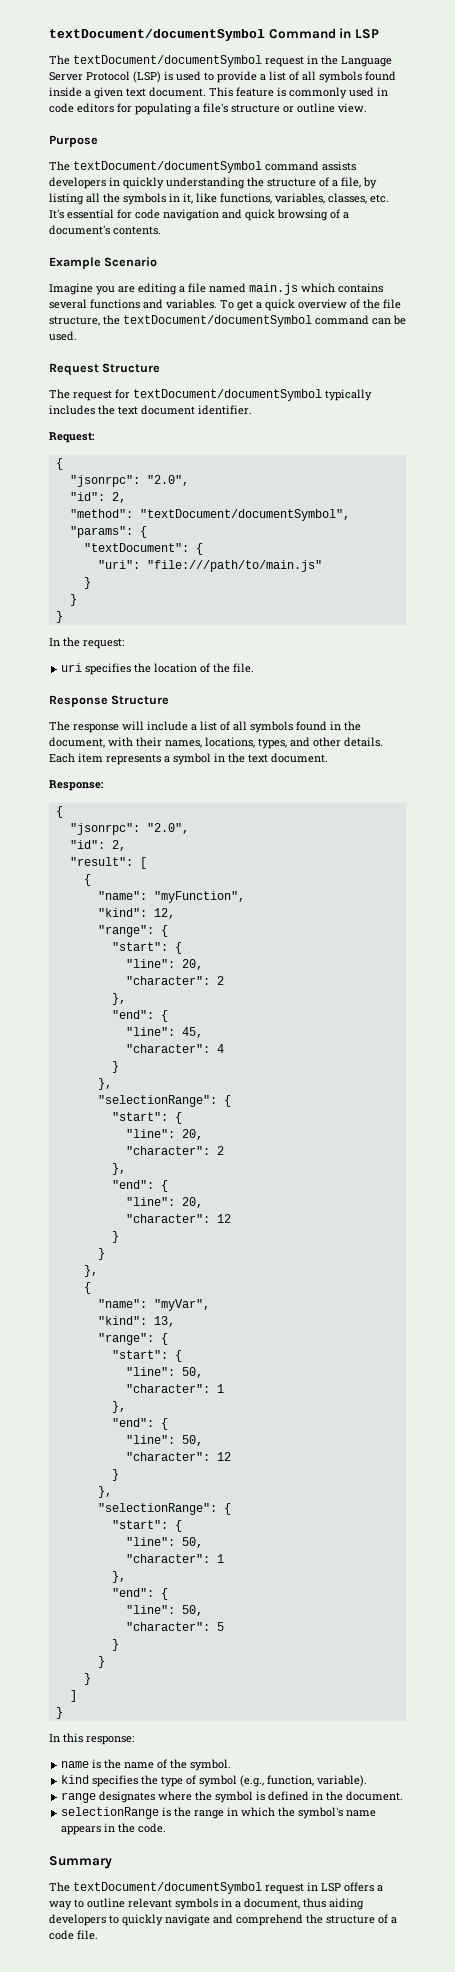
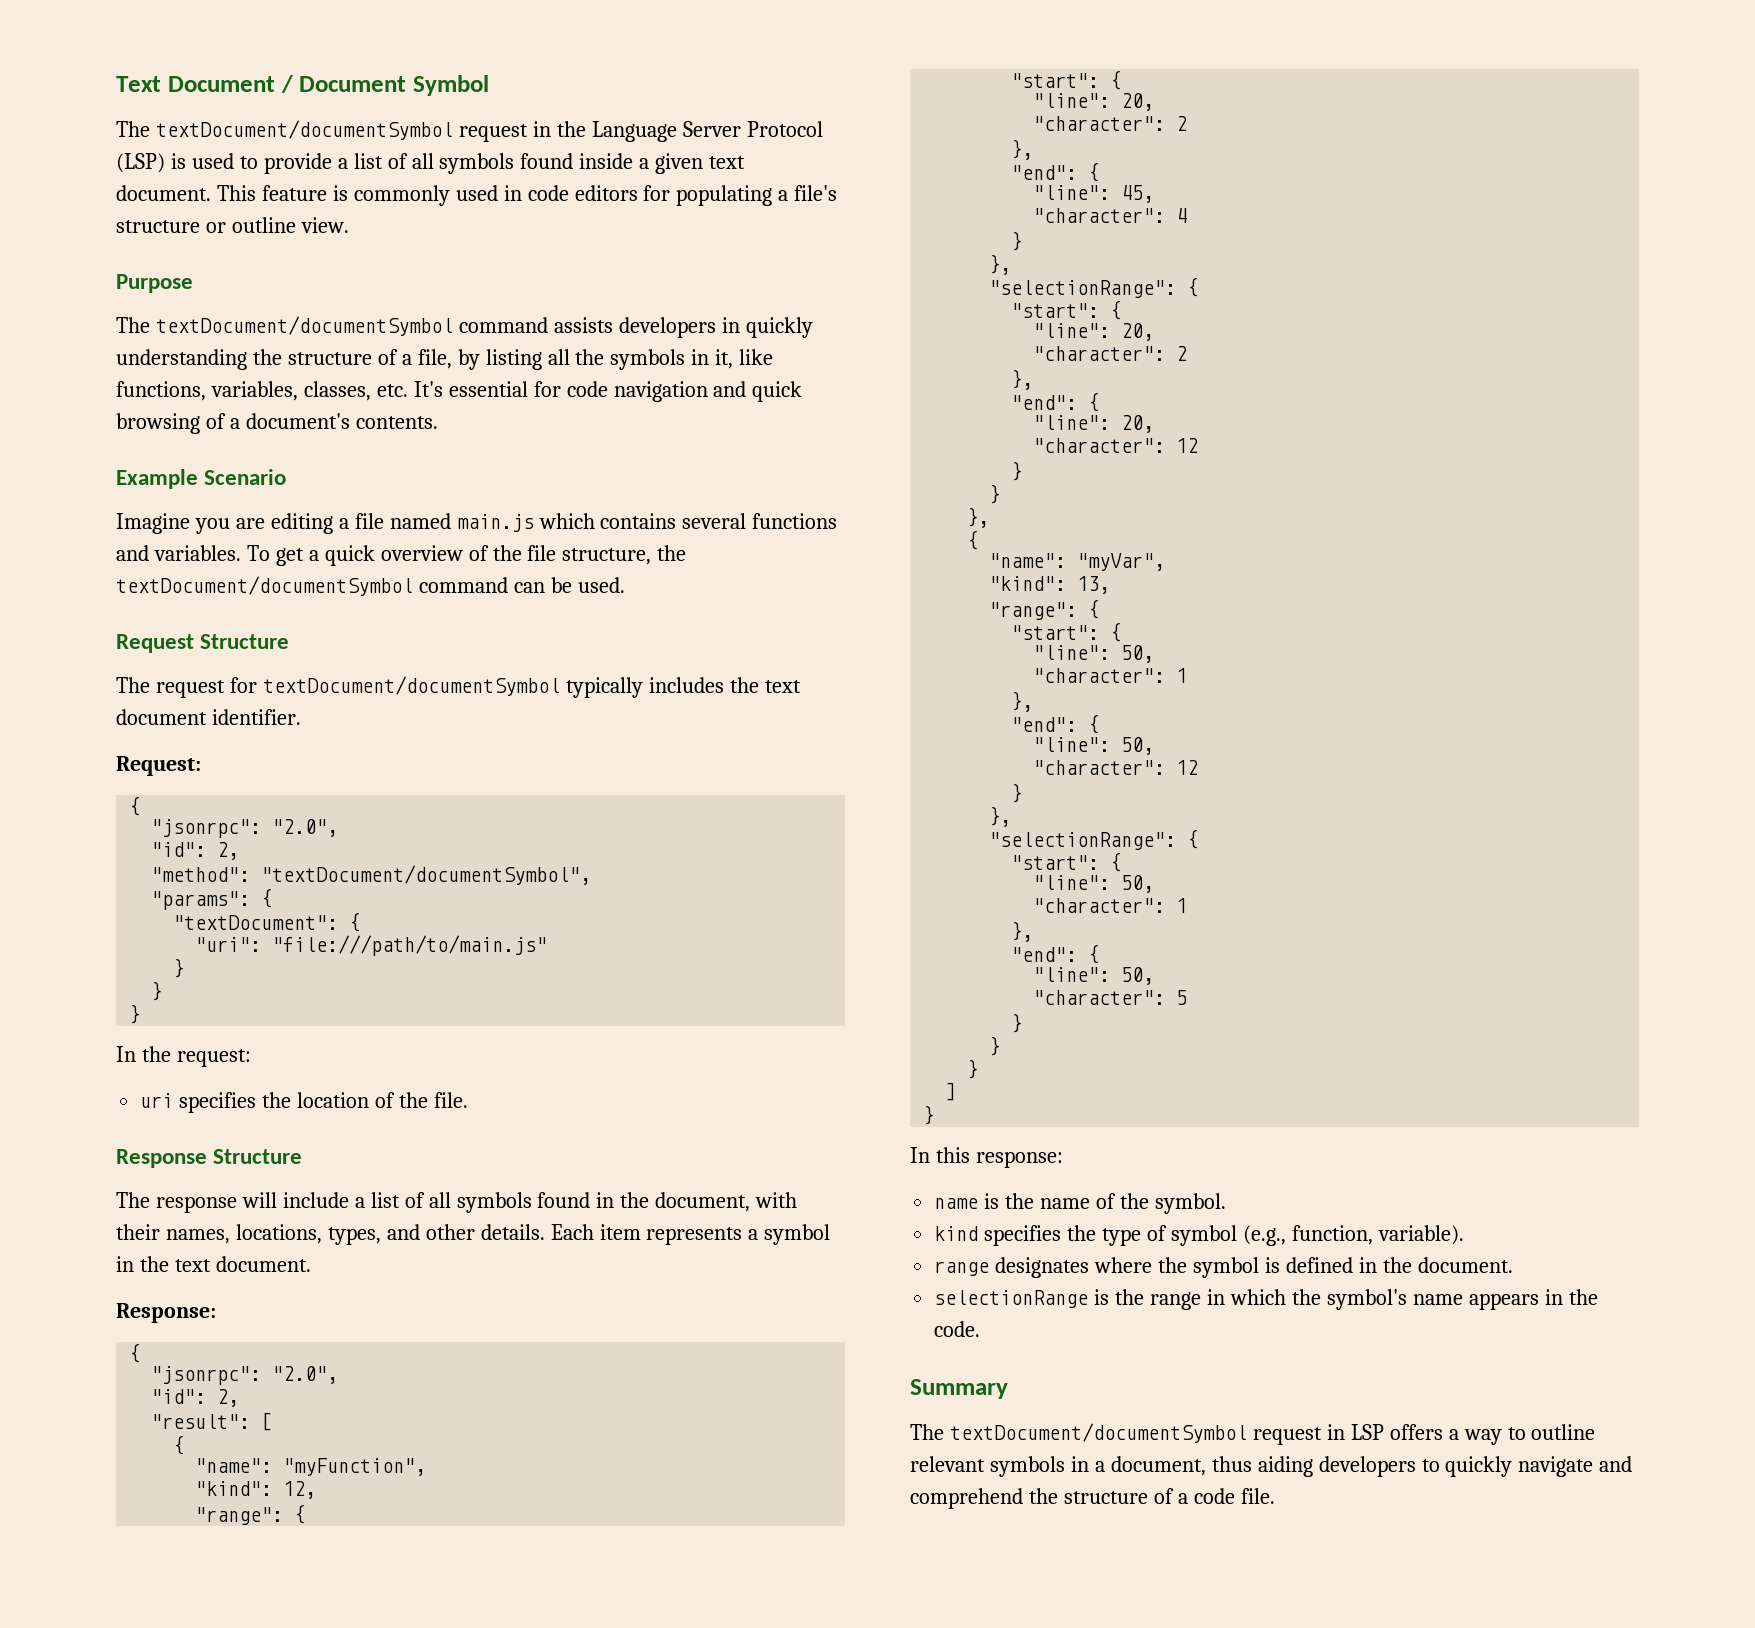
- textDocument/documentSymbol Command in LSP
+ Text Document / Document Symbol

